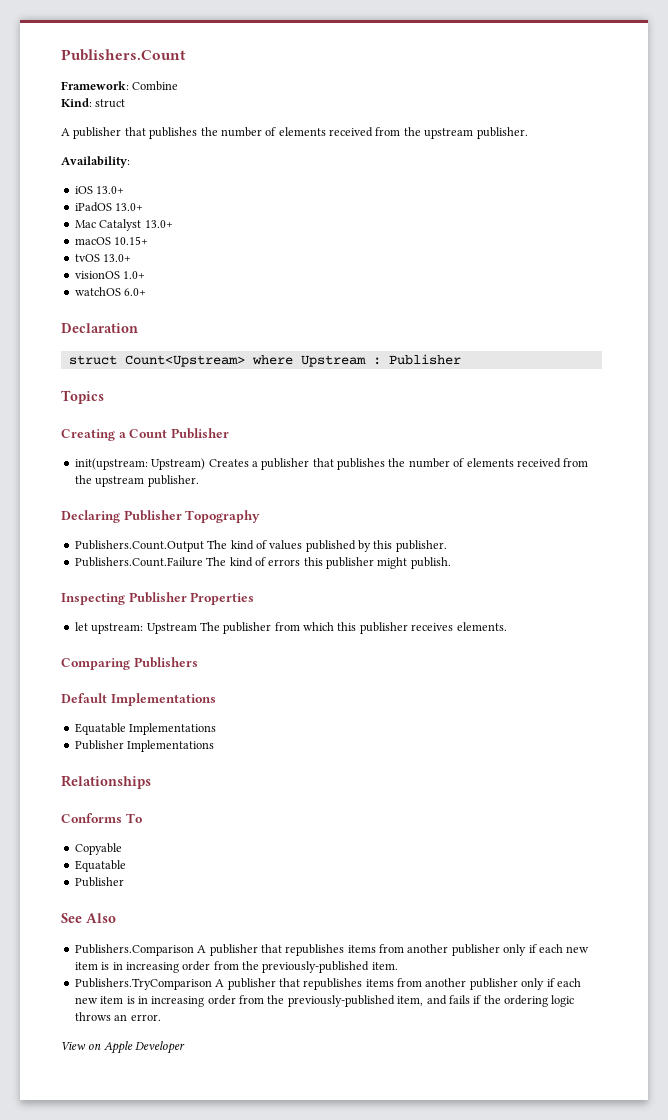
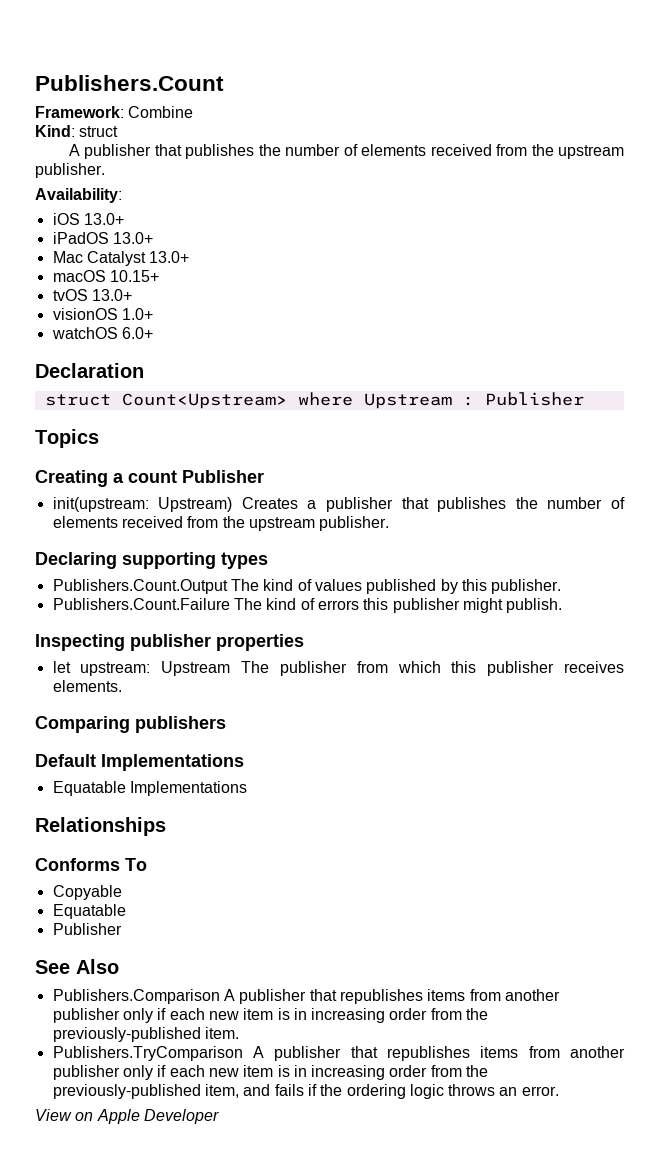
- Creating a Count Publisher
+ Creating a count Publisher
- Declaring Publisher Topography
+ Declaring supporting types
- Inspecting Publisher Properties
+ Inspecting publisher properties
- Comparing Publishers
+ Comparing publishers
- Publisher Implementations

